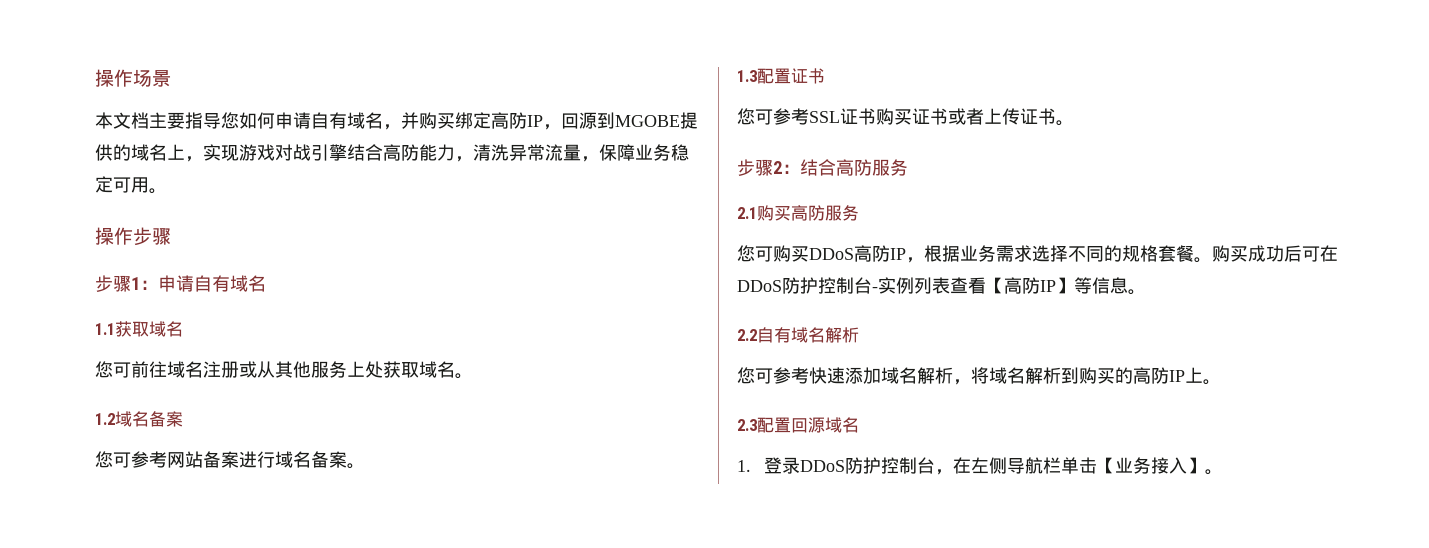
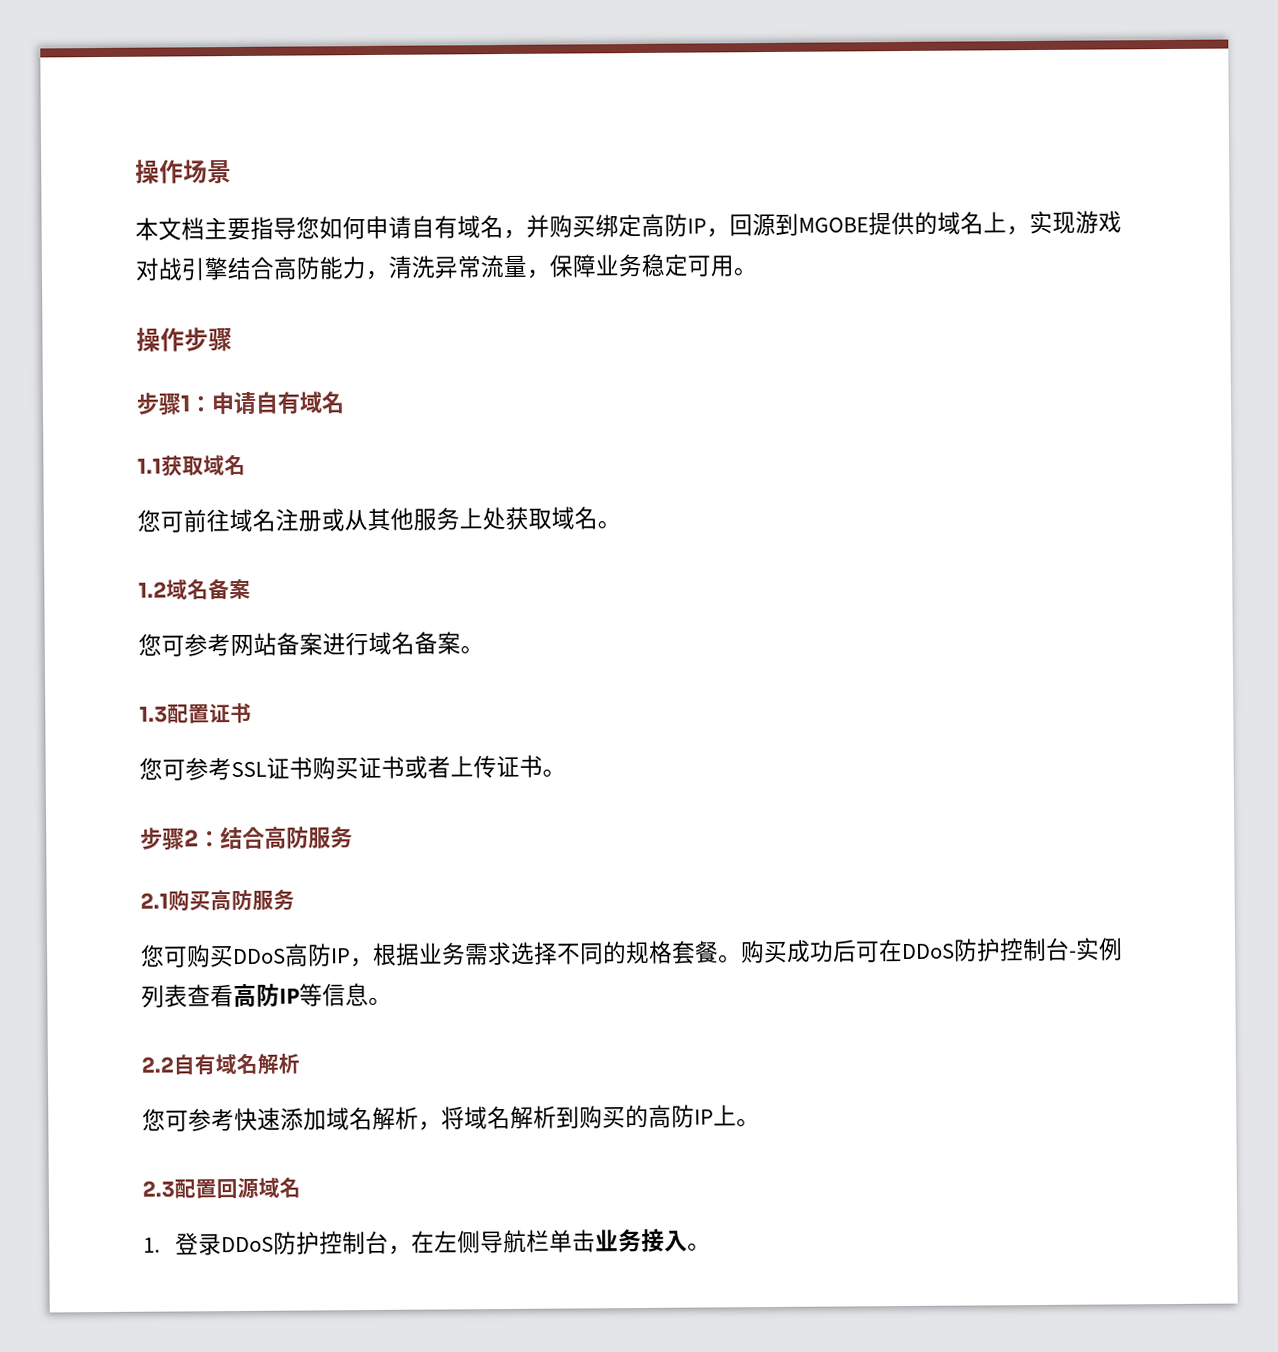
- 购买成功后可在DDoS防护控制台-实例列表查看【高防IP】等信息。
+ 购买成功后可在DDoS防护控制台-实例列表查看高防IP等信息。
- 1.登录DDoS防护控制台，在左侧导航栏单击【业务接入】。
+ 1.登录DDoS防护控制台，在左侧导航栏单击业务接入。

